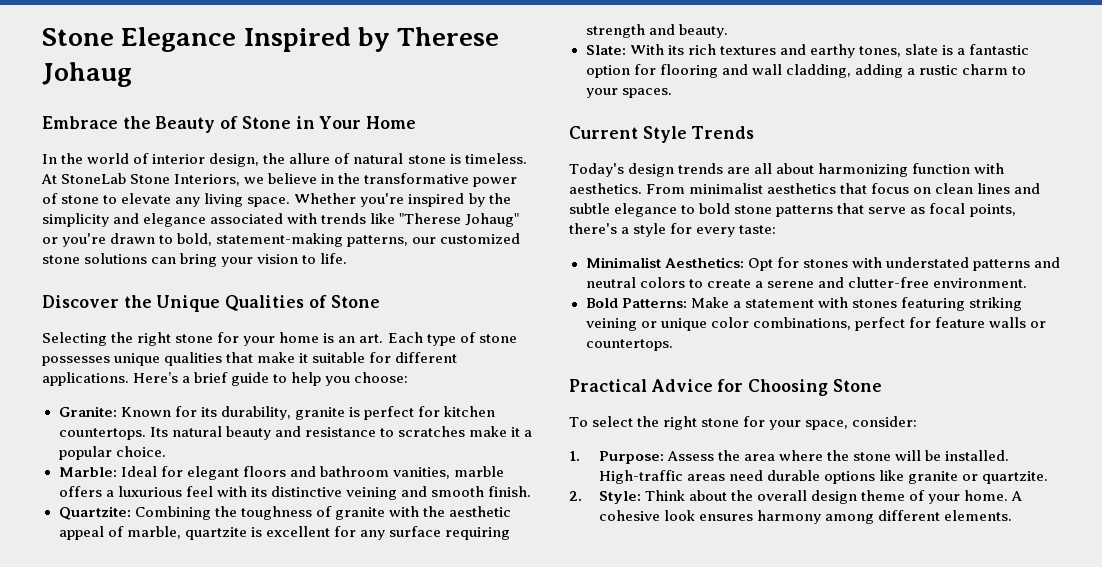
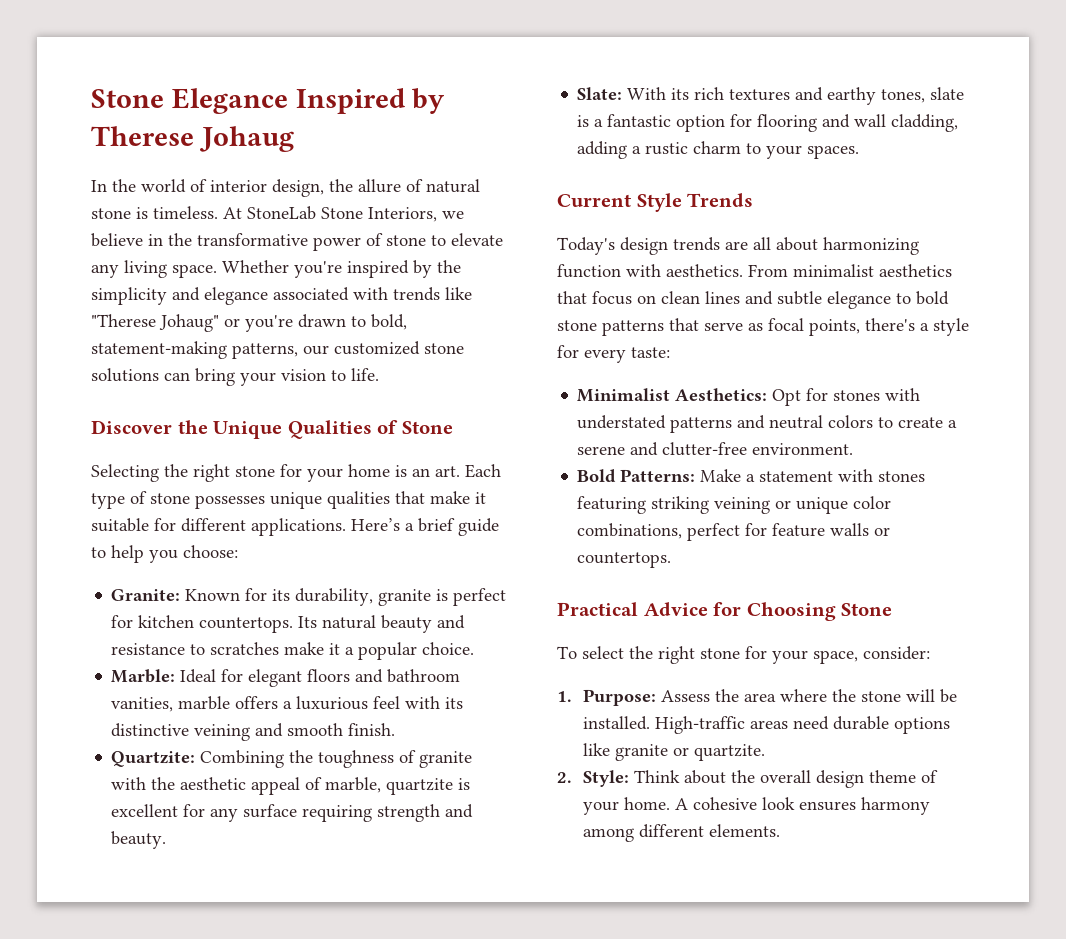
- Embrace the Beauty of Stone in Your Home

